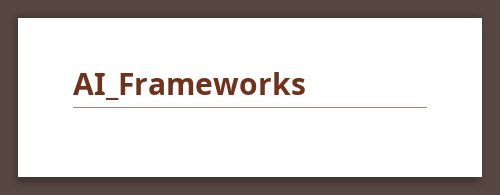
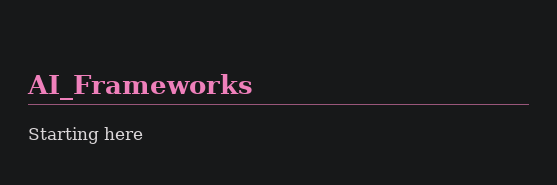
+ Starting here

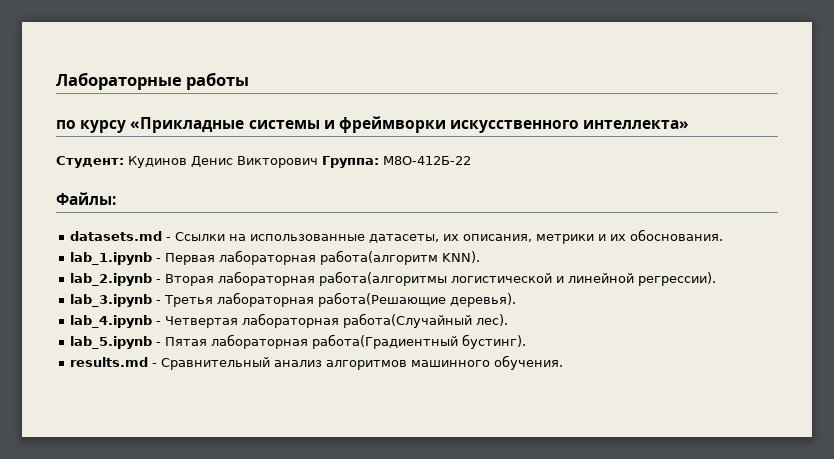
- AI_Frameworks
- Starting here
+ Лабораторные работы
+ по курсу «Прикладные системы и фреймворки искусственного интеллекта»
+ Студент: Кудинов Денис Викторович Группа: М8О-412Б-22
+ Файлы:
+ datasets.md - Ссылки на использованные датасеты, их описания, метрики и их обоснования.
+ lab_1.ipynb - Первая лабораторная работа(алгоритм KNN).
+ lab_2.ipynb - Вторая лабораторная работа(алгоритмы логистической и линейной регрессии).
+ lab_3.ipynb - Третья лабораторная работа(Решающие деревья).
+ lab_4.ipynb - Четвертая лабораторная работа(Случайный лес).
+ lab_5.ipynb - Пятая лабораторная работа(Градиентный бустинг).
+ results.md - Сравнительный анализ алгоритмов машинного обучения.

